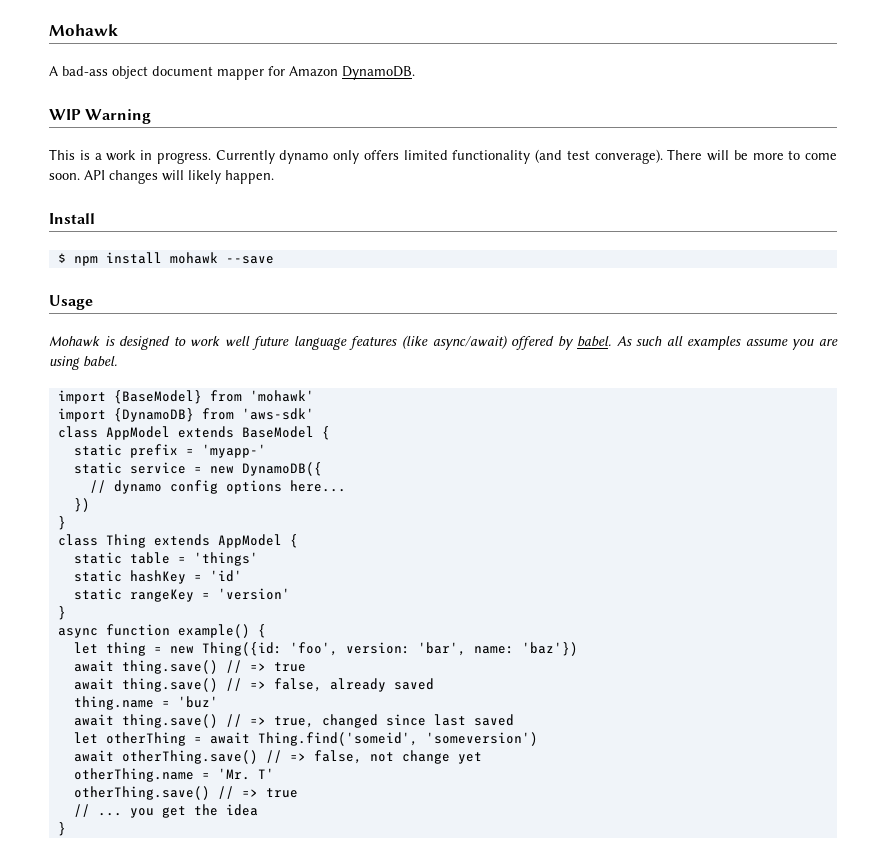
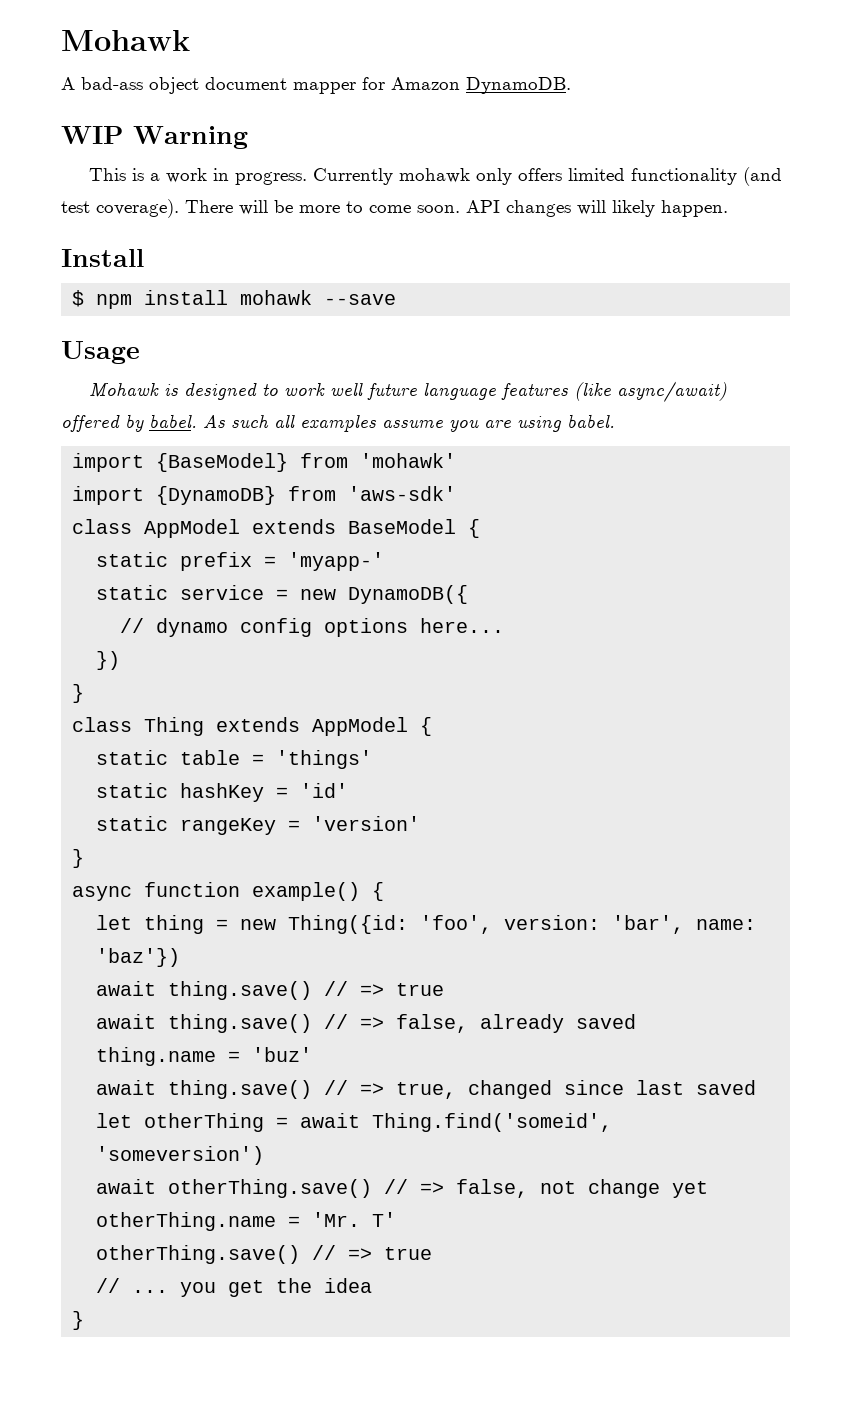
- Currently dynamo only offers limited functionality (and test converage).
+ Currently mohawk only offers limited functionality (and test coverage).

